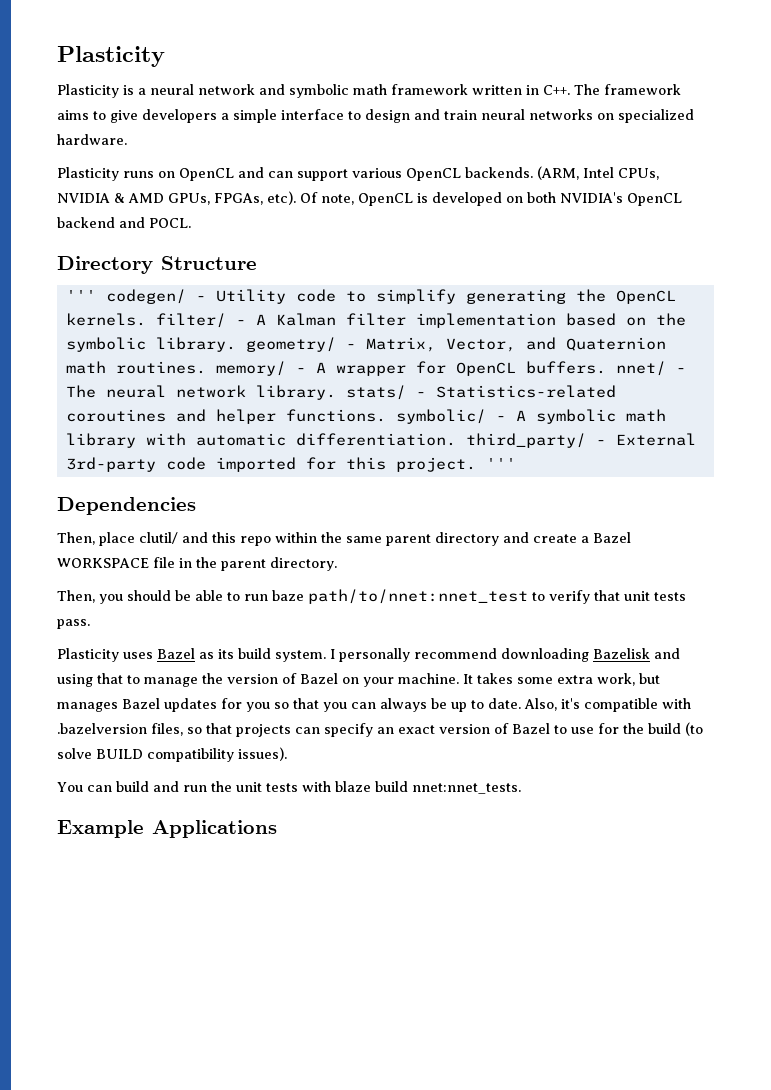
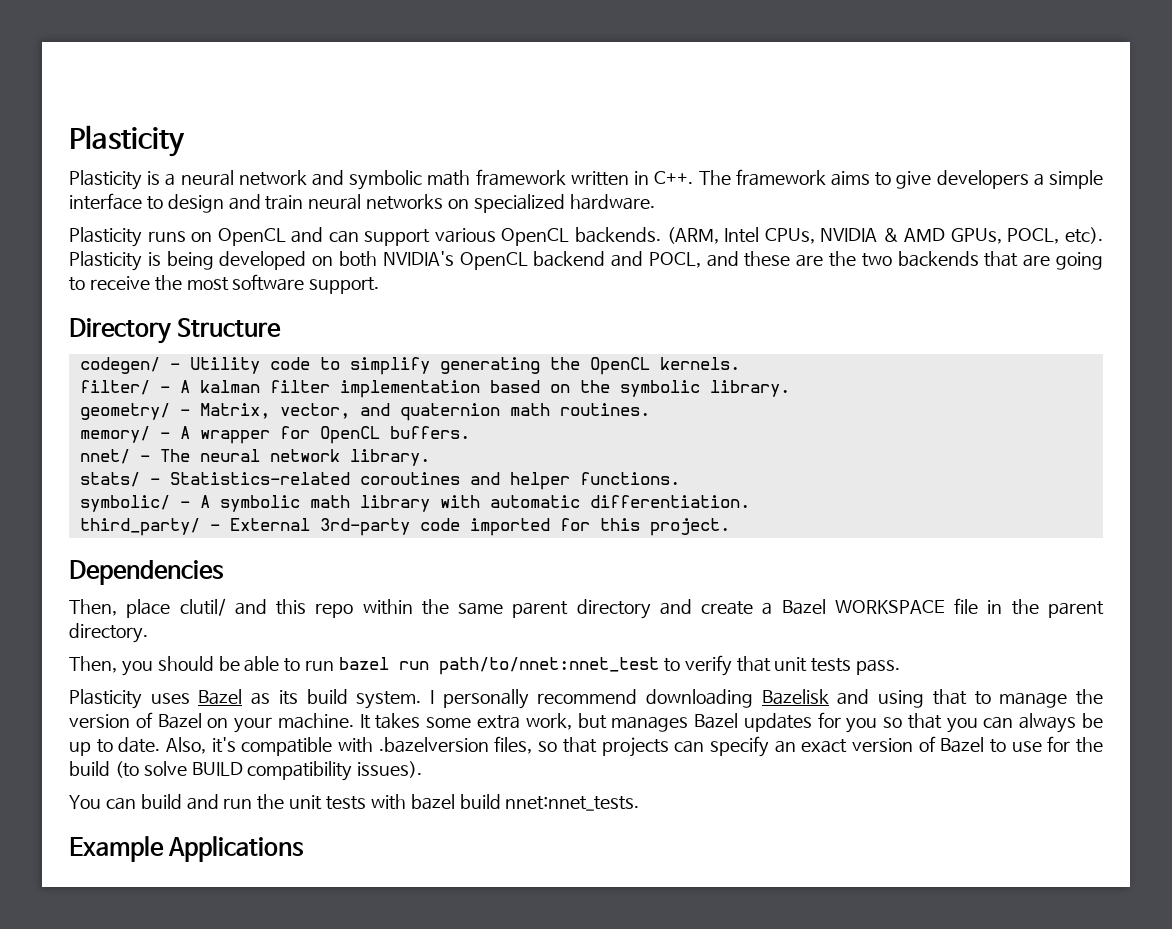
- (ARM, Intel CPUs, NVIDIA & AMD GPUs, FPGAs, etc). Of note, OpenCL is developed on both NVIDIA's OpenCL backend and POCL.
+ (ARM, Intel CPUs, NVIDIA & AMD GPUs, POCL, etc). Plasticity is being developed on both NVIDIA's OpenCL backend and POCL, and these are the two backends that are going to receive the most software support.
- ''' codegen/ - Utility code to simplify generating the OpenCL kernels. filter/ - A Kalman filter implementation based on the symbolic library. geometry/ - Matrix, Vector, and Quaternion math routines. memory/ - A wrapper for OpenCL buffers. nnet/ - The neural network library. stats/ - Statistics-related coroutines and helper functions. symbolic/ - A symbolic math library with automatic differentiation. third_party/ - External 3rd-party code imported for this project. '''
+ codegen/ - Utility code to simplify generating the OpenCL kernels.
+ filter/ - A kalman filter implementation based on the symbolic library.
+ geometry/ - Matrix, vector, and quaternion math routines.
+ memory/ - A wrapper for OpenCL buffers.
+ nnet/ - The neural network library.
+ stats/ - Statistics-related coroutines and helper functions.
+ symbolic/ - A symbolic math library with automatic differentiation.
+ third_party/ - External 3rd-party code imported for this project.
- Then, you should be able to run baze path/to/nnet:nnet_test to verify that unit tests pass.
+ Then, you should be able to run bazel run path/to/nnet:nnet_test to verify that unit tests pass.
- You can build and run the unit tests with blaze build nnet:nnet_tests.
+ You can build and run the unit tests with bazel build nnet:nnet_tests.

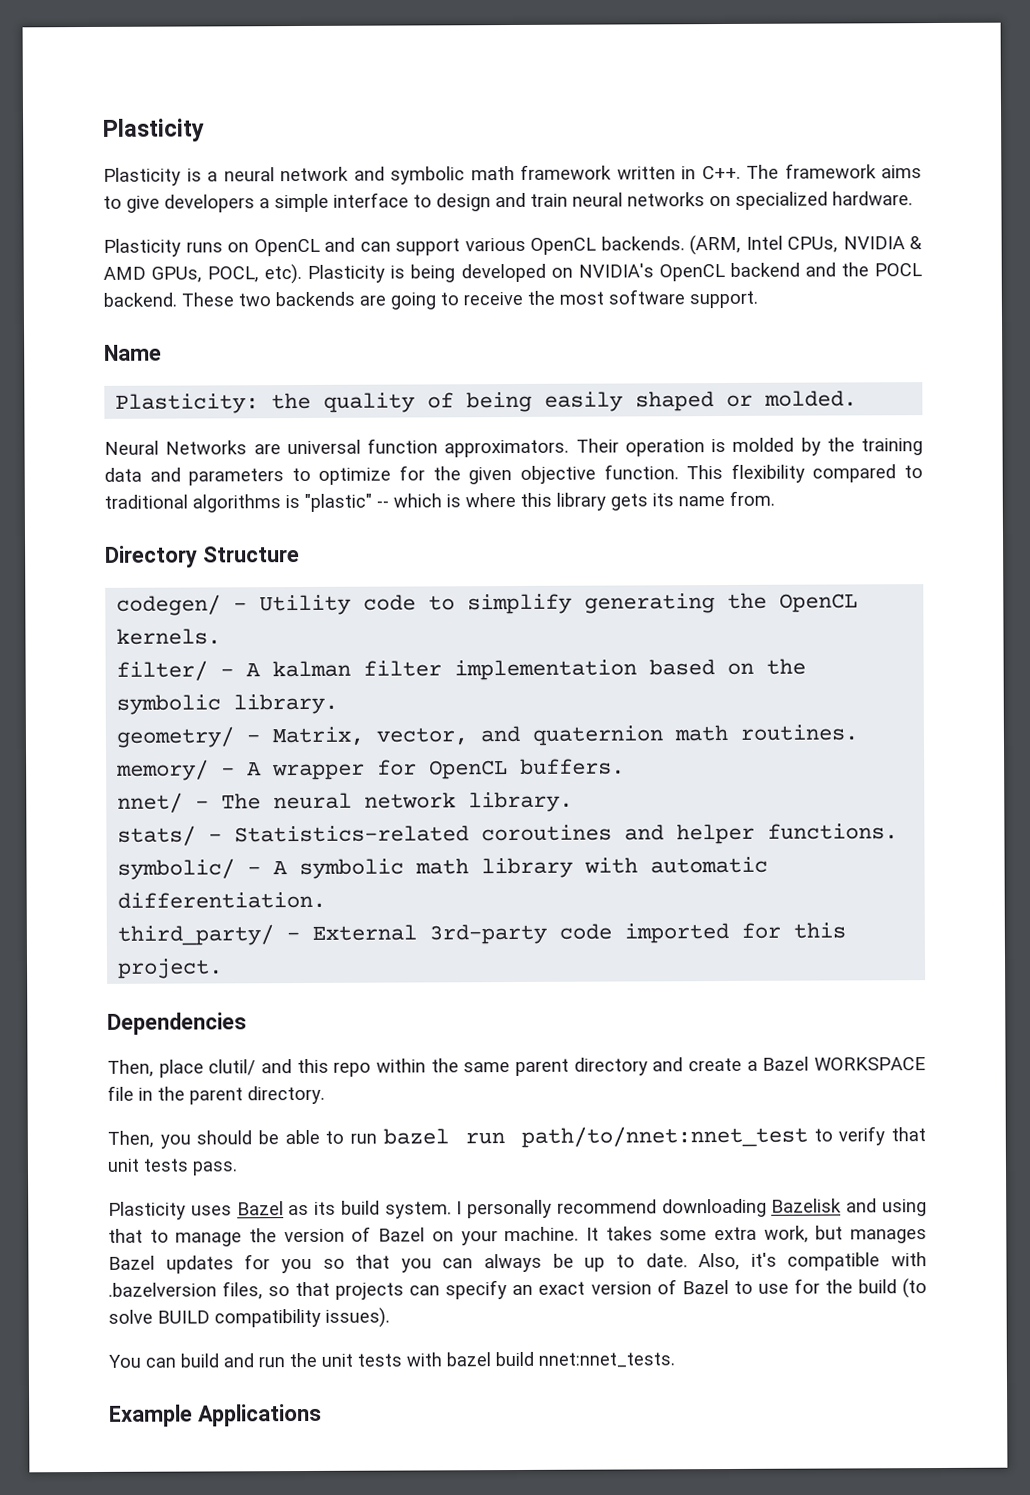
- Plasticity is being developed on both NVIDIA's OpenCL backend and POCL, and these are the two backends that are going to receive the most software support.
+ Plasticity is being developed on NVIDIA's OpenCL backend and the POCL backend. These two backends are going to receive the most software support.
+ Name
+ Plasticity: the quality of being easily shaped or molded.
+ Neural Networks are universal function approximators. Their operation is molded by the training data and parameters to optimize for the given objective function. This flexibility compared to traditional algorithms is "plastic" -- which is where this library gets its name from.

